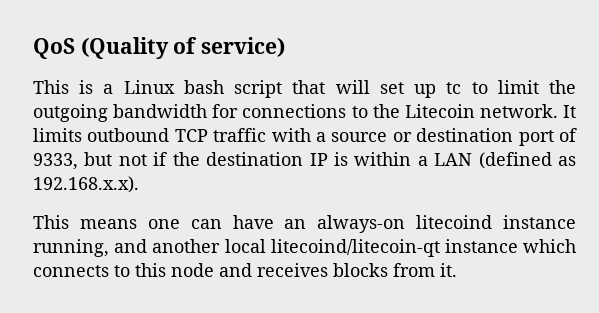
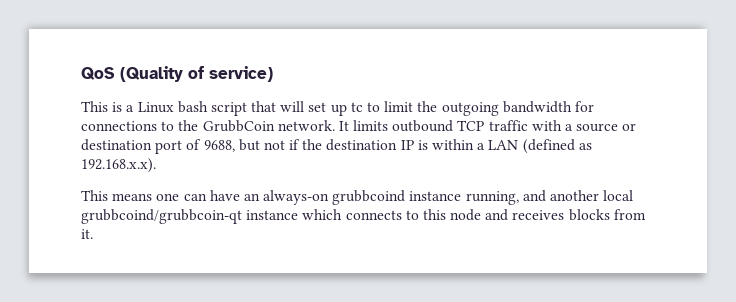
- This is a Linux bash script that will set up tc to limit the outgoing bandwidth for connections to the Litecoin network.
+ This is a Linux bash script that will set up tc to limit the outgoing bandwidth for connections to the GrubbCoin network.
- It limits outbound TCP traffic with a source or destination port of 9333, but not if the destination IP is within a LAN (defined as 192.168.x.x).
+ It limits outbound TCP traffic with a source or destination port of 9688, but not if the destination IP is within a LAN (defined as 192.168.x.x).
- This means one can have an always-on litecoind instance running, and another local litecoind/litecoin-qt instance which connects to this node and receives blocks from it.
+ This means one can have an always-on grubbcoind instance running, and another local grubbcoind/grubbcoin-qt instance which connects to this node and receives blocks from it.

